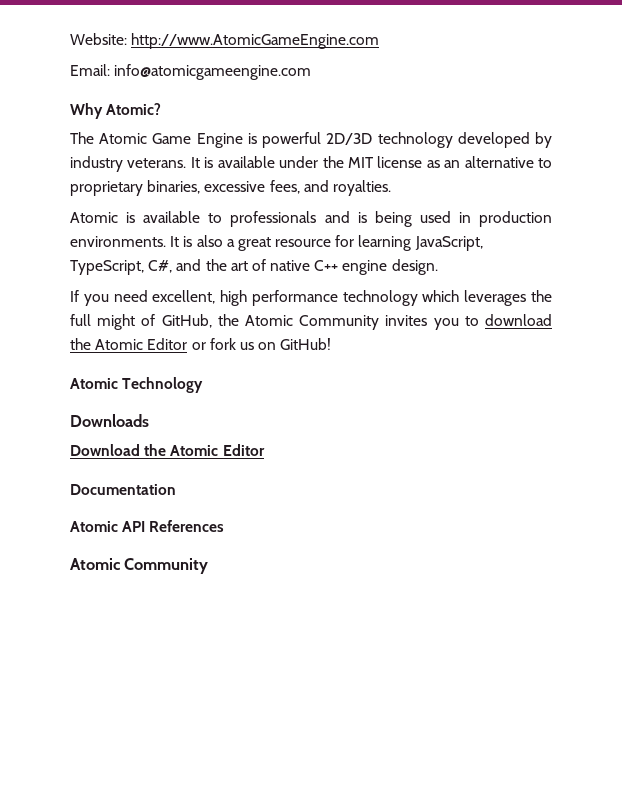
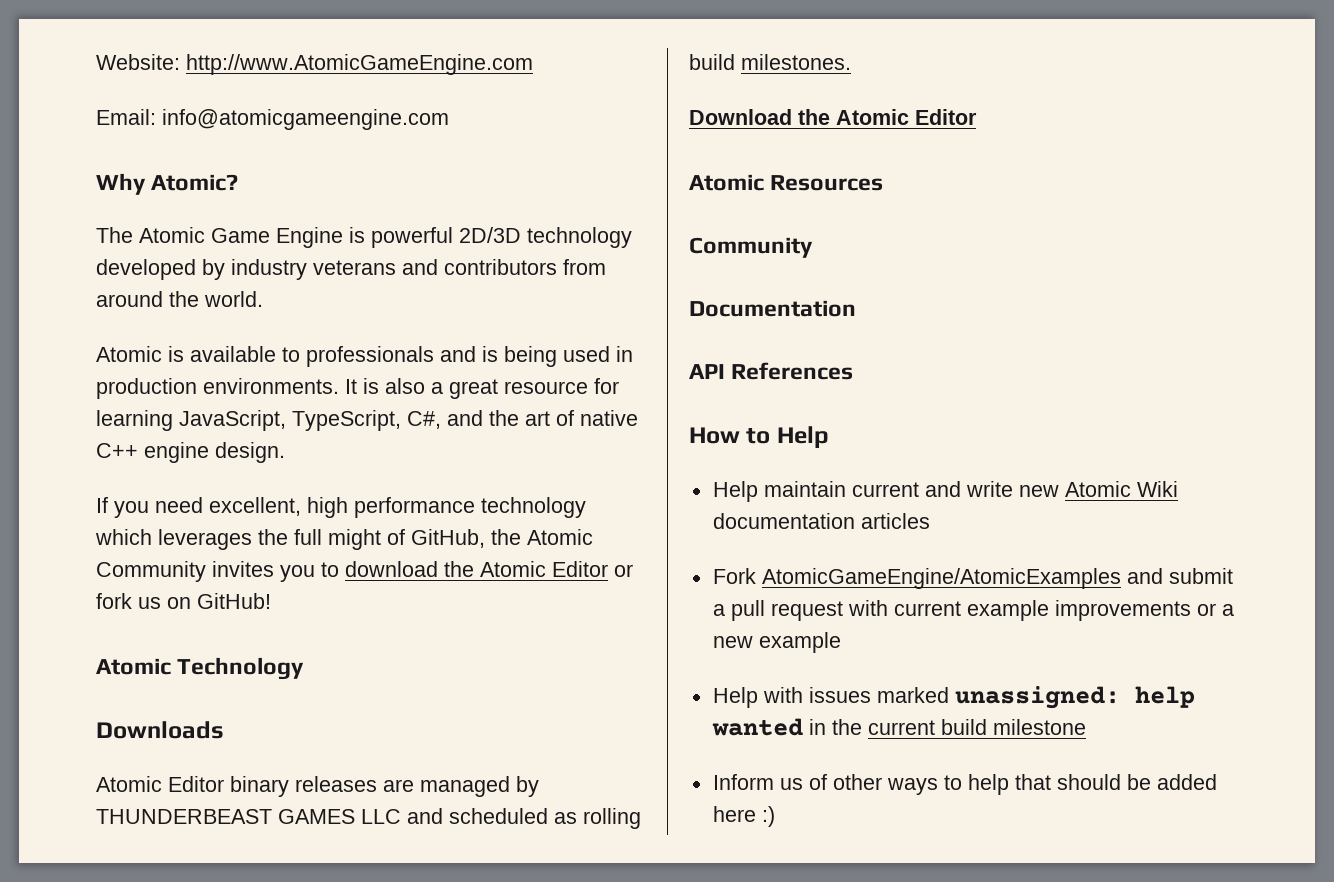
- The Atomic Game Engine is powerful 2D/3D technology developed by industry veterans. It is available under the MIT license as an alternative to proprietary binaries, excessive fees, and royalties.
+ The Atomic Game Engine is powerful 2D/3D technology developed by industry veterans and contributors from around the world.
+ Atomic Editor binary releases are managed by THUNDERBEAST GAMES LLC and scheduled as rolling build milestones.
+ Atomic Resources
+ Community
- Atomic API References
- Atomic Community
+ API References
+ How to Help
+ Help maintain current and write new Atomic Wiki documentation articles
+ Fork AtomicGameEngine/AtomicExamples and submit a pull request with current example improvements or a new example
+ Help with issues marked unassigned: help wanted in the current build milestone
+ Inform us of other ways to help that should be added here :)

